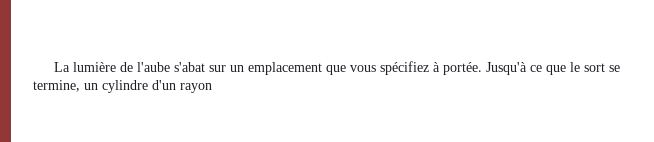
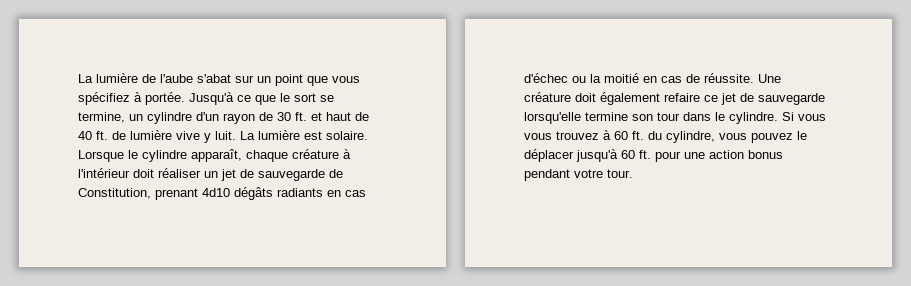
- La lumière de l'aube s'abat sur un emplacement que vous spécifiez à portée.
+ La lumière de l'aube s'abat sur un point que vous spécifiez à portée.
- Jusqu'à ce que le sort se termine, un cylindre d'un rayon
+ Jusqu'à ce que le sort se termine, un cylindre d'un rayon de 30 ft. et haut de 40 ft. de lumière vive y luit. La lumière est solaire. Lorsque le cylindre apparaît, chaque créature à l'intérieur doit réaliser un jet de sauvegarde de Constitution, prenant 4d10 dégâts radiants en cas d'échec ou la moitié en cas de réussite. Une créature doit également refaire ce jet de sauvegarde lorsqu'elle termine son tour dans le cylindre. Si vous vous trouvez à 60 ft. du cylindre, vous pouvez le déplacer jusqu'à 60 ft. pour une action bonus pendant votre tour.

